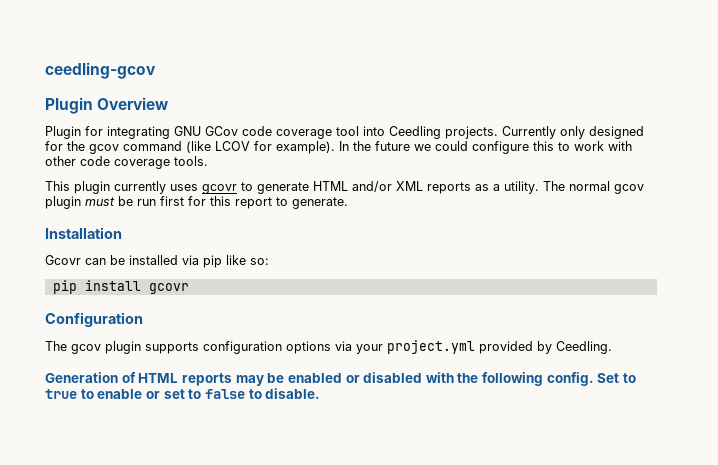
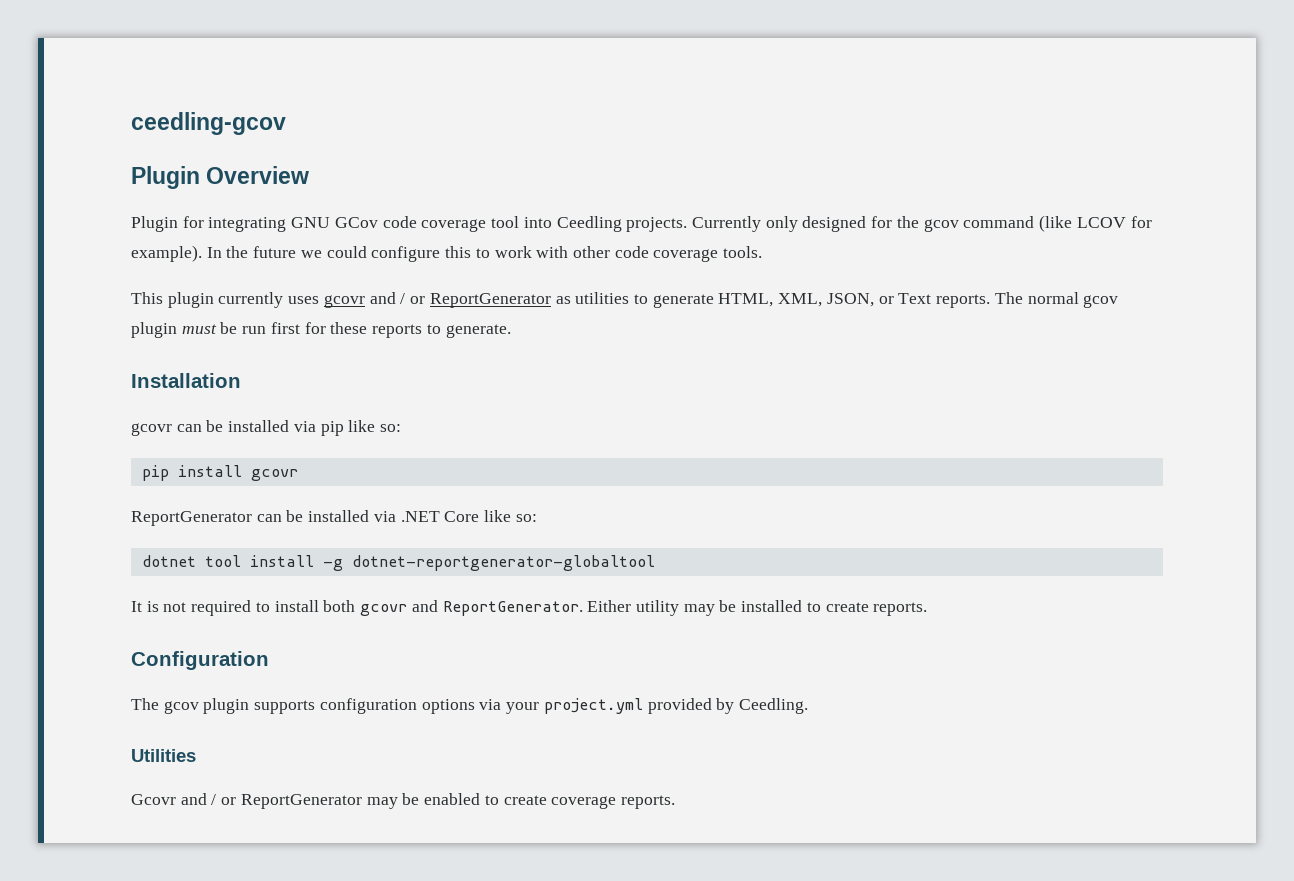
- This plugin currently uses gcovr to generate HTML and/or XML reports as a utility.
+ This plugin currently uses gcovr and / or ReportGenerator as utilities to generate HTML, XML, JSON, or Text reports.
- The normal gcov plugin must be run first for this report to generate.
+ The normal gcov plugin must be run first for these reports to generate.
- Gcovr can be installed via pip like so:
+ gcovr can be installed via pip like so:
+ ReportGenerator can be installed via .NET Core like so:
+ dotnet tool install -g dotnet-reportgenerator-globaltool
+ It is not required to install both gcovr and ReportGenerator. Either utility may be installed to create reports.
- Generation of HTML reports may be enabled or disabled with the following config. Set to true to enable or set to false to disable.
+ Utilities
+ Gcovr and / or ReportGenerator may be enabled to create coverage reports.

